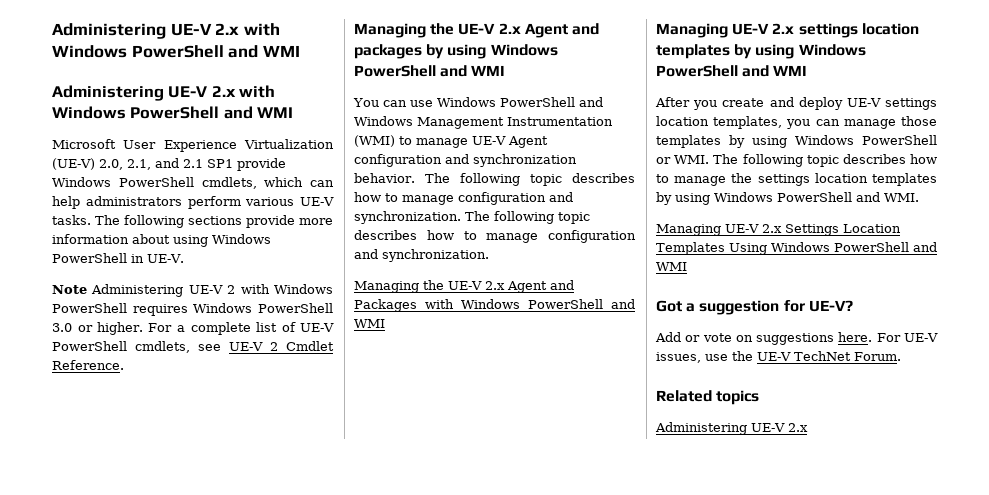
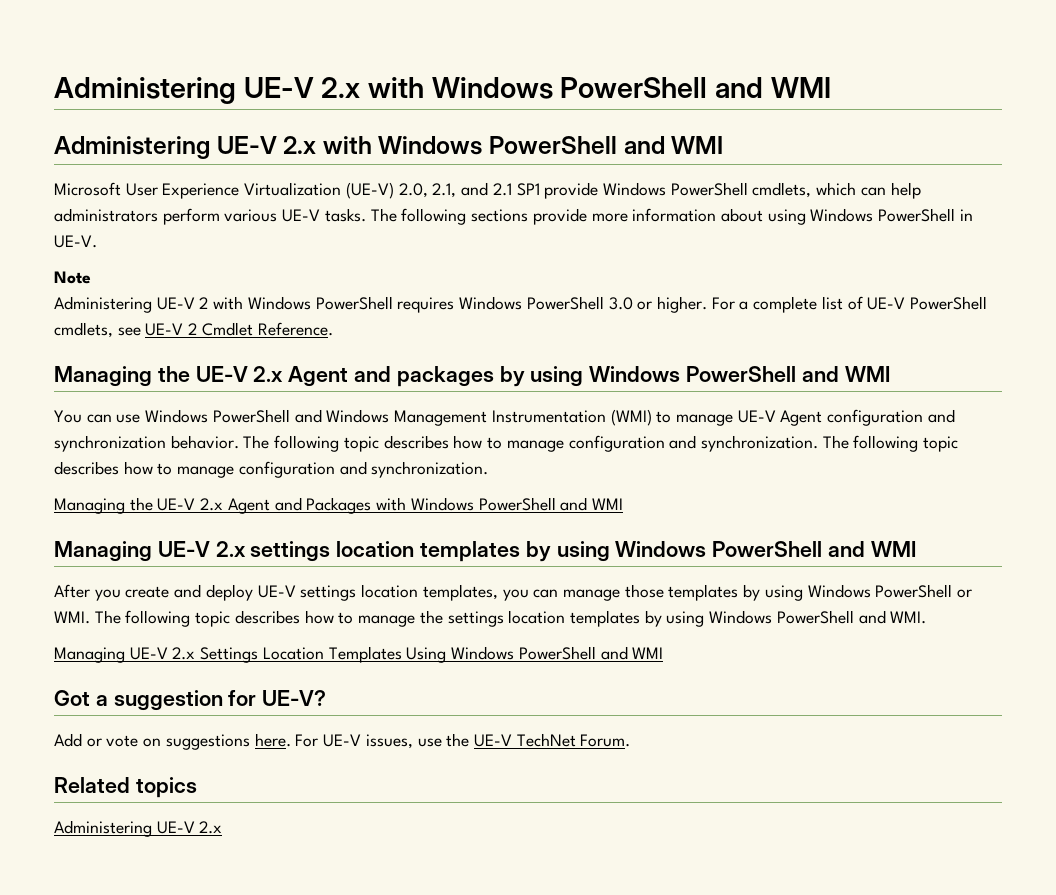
- Note Administering UE-V 2 with Windows PowerShell requires Windows PowerShell 3.0 or higher.
+ Note
+ Administering UE-V 2 with Windows PowerShell requires Windows PowerShell 3.0 or higher.

